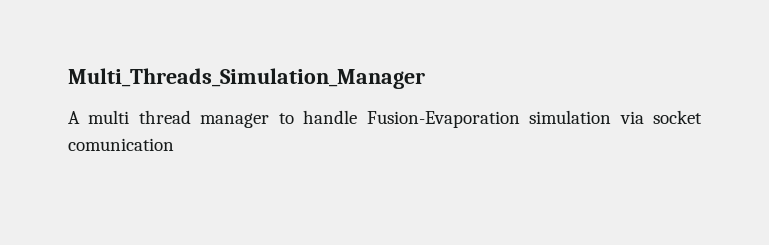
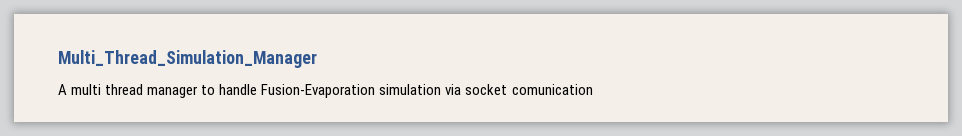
- Multi_Threads_Simulation_Manager
+ Multi_Thread_Simulation_Manager

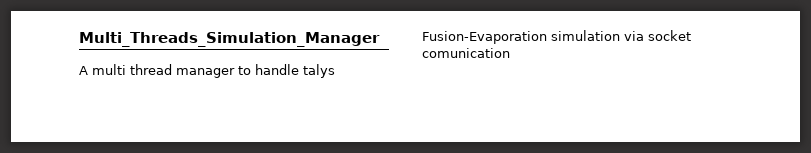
- Multi_Thread_Simulation_Manager
+ Multi_Threads_Simulation_Manager
- A multi thread manager to handle Fusion-Evaporation simulation via socket comunication
+ A multi thread manager to handle talys Fusion-Evaporation simulation via socket comunication

